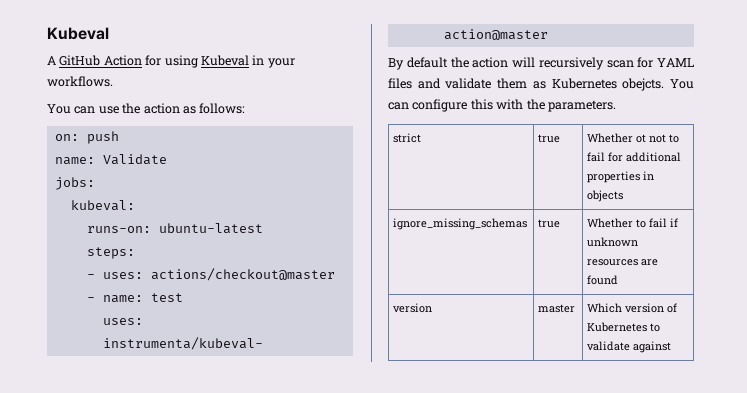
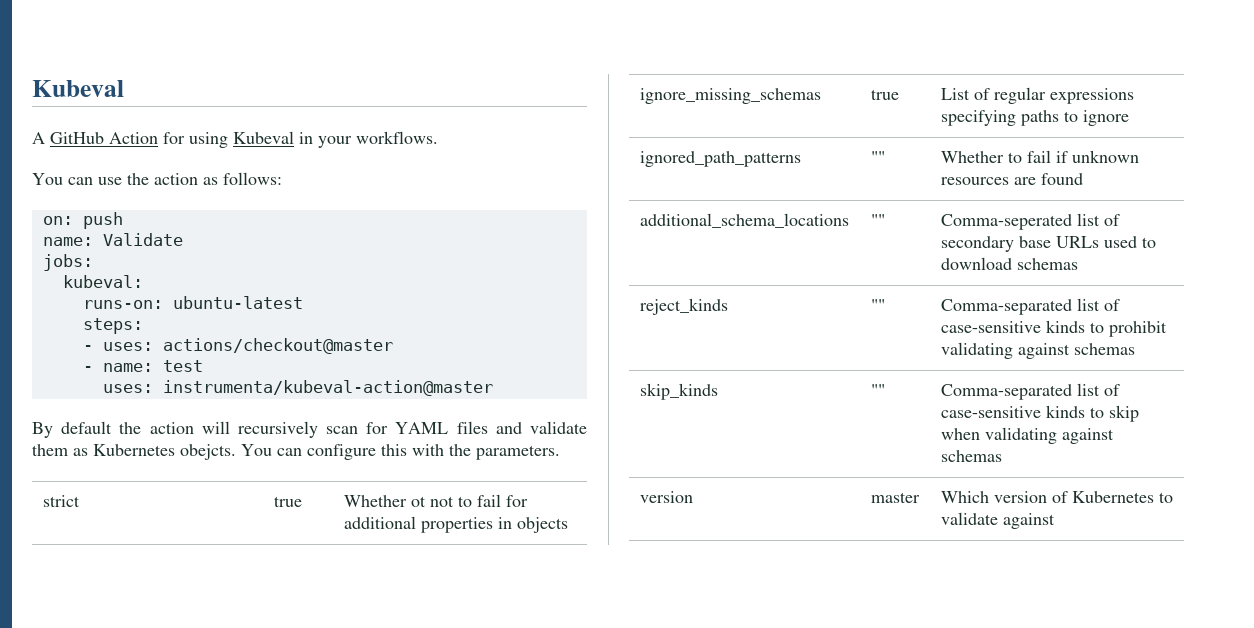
- ignore_missing_schemas | true | Whether to fail if unknown resources are found
+ ignore_missing_schemas | true | List of regular expressions specifying paths to ignore
+ ignored_path_patterns | "" | Whether to fail if unknown resources are found
+ additional_schema_locations | "" | Comma-seperated list of secondary base URLs used to download schemas
+ reject_kinds | "" | Comma-separated list of case-sensitive kinds to prohibit validating against schemas
+ skip_kinds | "" | Comma-separated list of case-sensitive kinds to skip when validating against schemas

